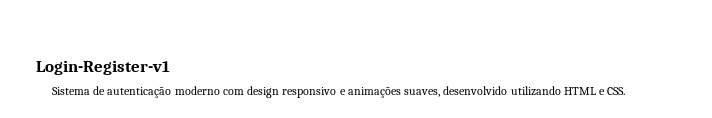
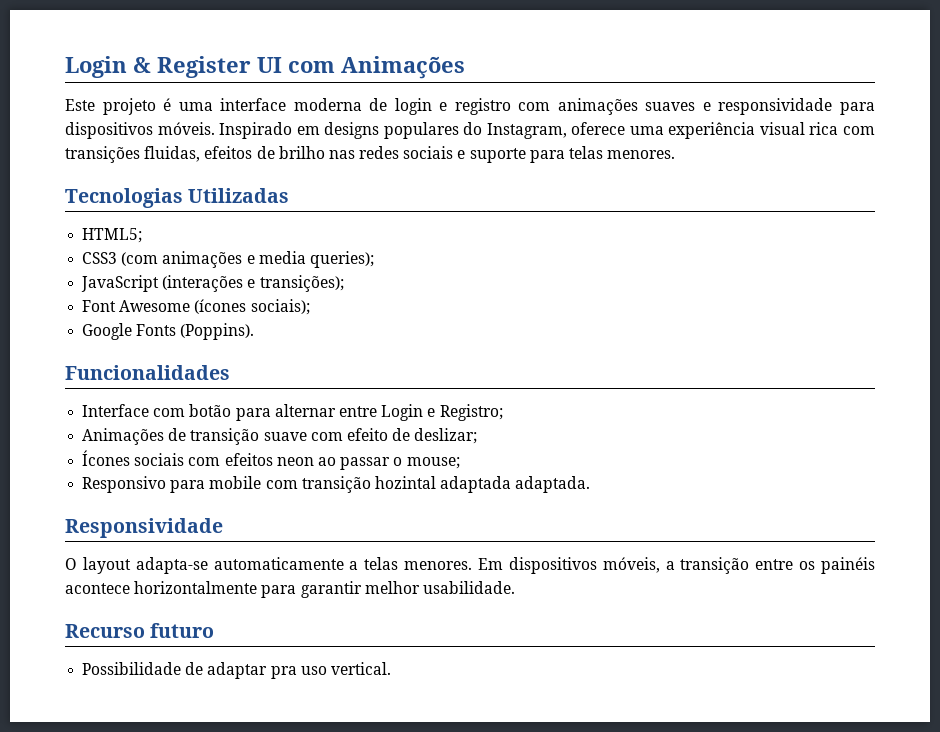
- Login-Register-v1
- Sistema de autenticação moderno com design responsivo e animações suaves, desenvolvido utilizando HTML e CSS.
+ Login & Register UI com Animações
+ Este projeto é uma interface moderna de login e registro com animações suaves e responsividade para dispositivos móveis. Inspirado em designs populares do Instagram, oferece uma experiência visual rica com transições fluidas, efeitos de brilho nas redes sociais e suporte para telas menores.
+ Tecnologias Utilizadas
+ HTML5;
+ CSS3 (com animações e media queries);
+ JavaScript (interações e transições);
+ Font Awesome (ícones sociais);
+ Google Fonts (Poppins).
+ Funcionalidades
+ Interface com botão para alternar entre Login e Registro;
+ Animações de transição suave com efeito de deslizar;
+ Ícones sociais com efeitos neon ao passar o mouse;
+ Responsivo para mobile com transição hozintal adaptada adaptada.
+ Responsividade
+ O layout adapta-se automaticamente a telas menores. Em dispositivos móveis, a transição entre os painéis acontece horizontalmente para garantir melhor usabilidade.
+ Recurso futuro
+ Possibilidade de adaptar pra uso vertical.

